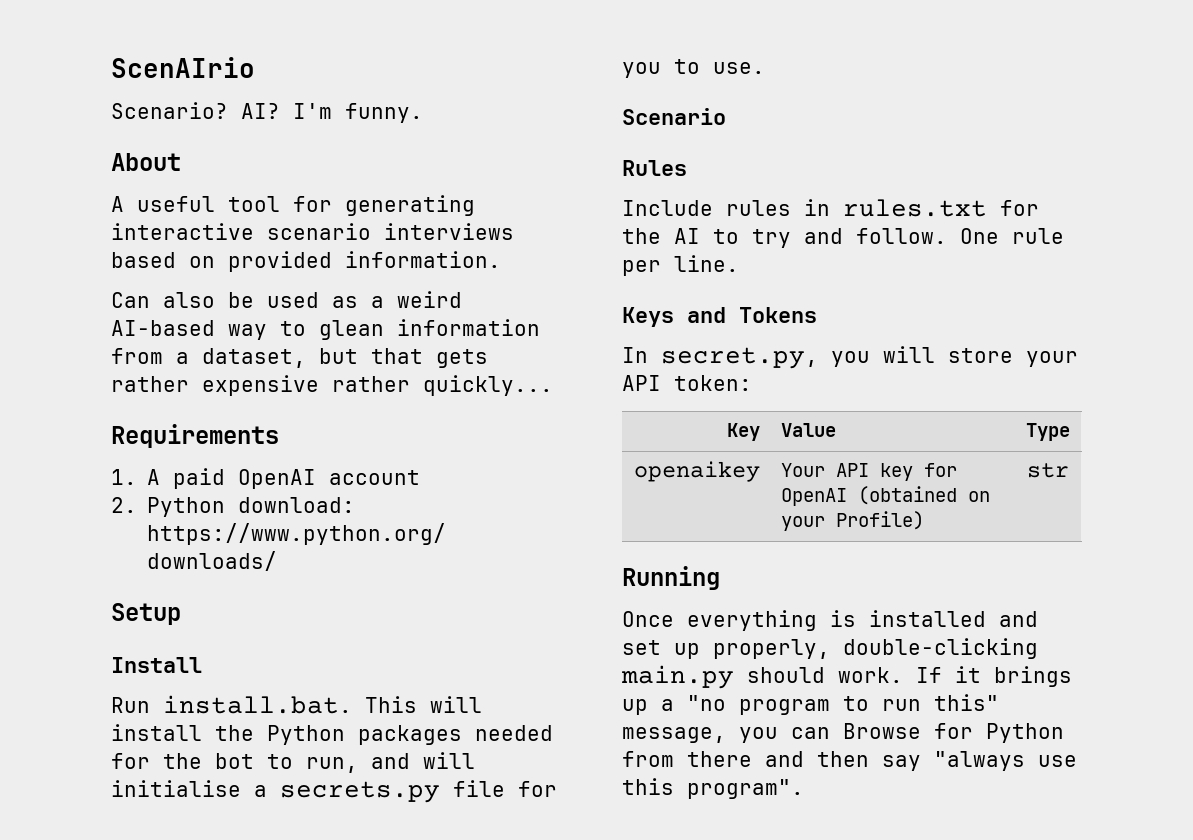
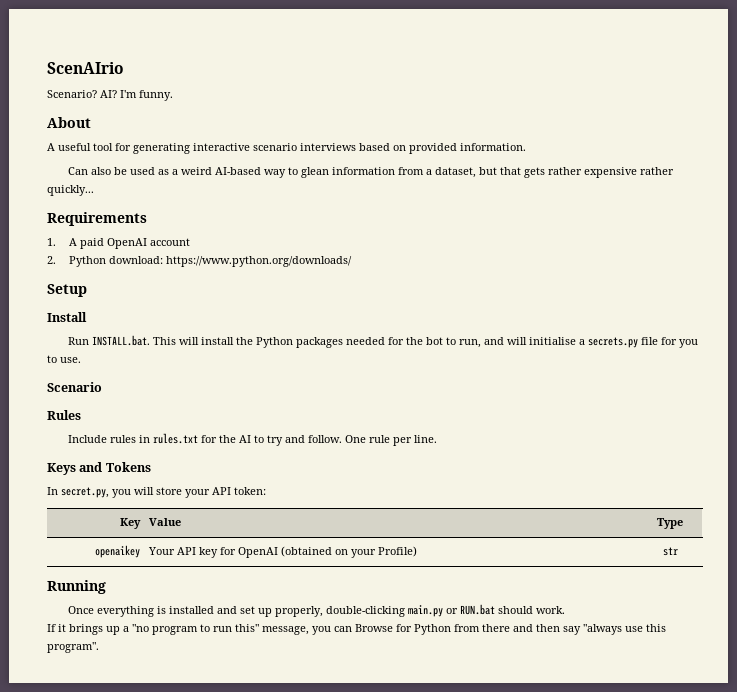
- Run install.bat. This will install the Python packages needed for the bot to run, and will initialise a secrets.py file for you to use.
+ Run INSTALL.bat. This will install the Python packages needed for the bot to run, and will initialise a secrets.py file for you to use.
- Once everything is installed and set up properly, double-clicking main.py should work. If it brings up a "no program to run this" message, you can Browse for Python from there and then say "always use this program".
+ Once everything is installed and set up properly, double-clicking main.py or RUN.bat should work.
+ If it brings up a "no program to run this" message, you can Browse for Python from there and then say "always use this program".

